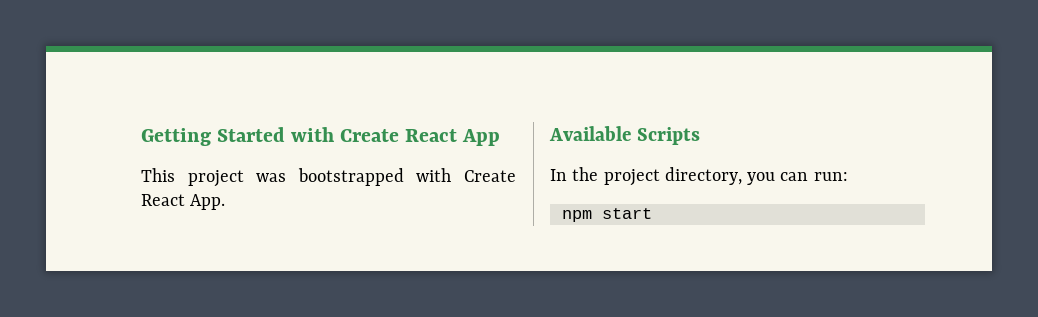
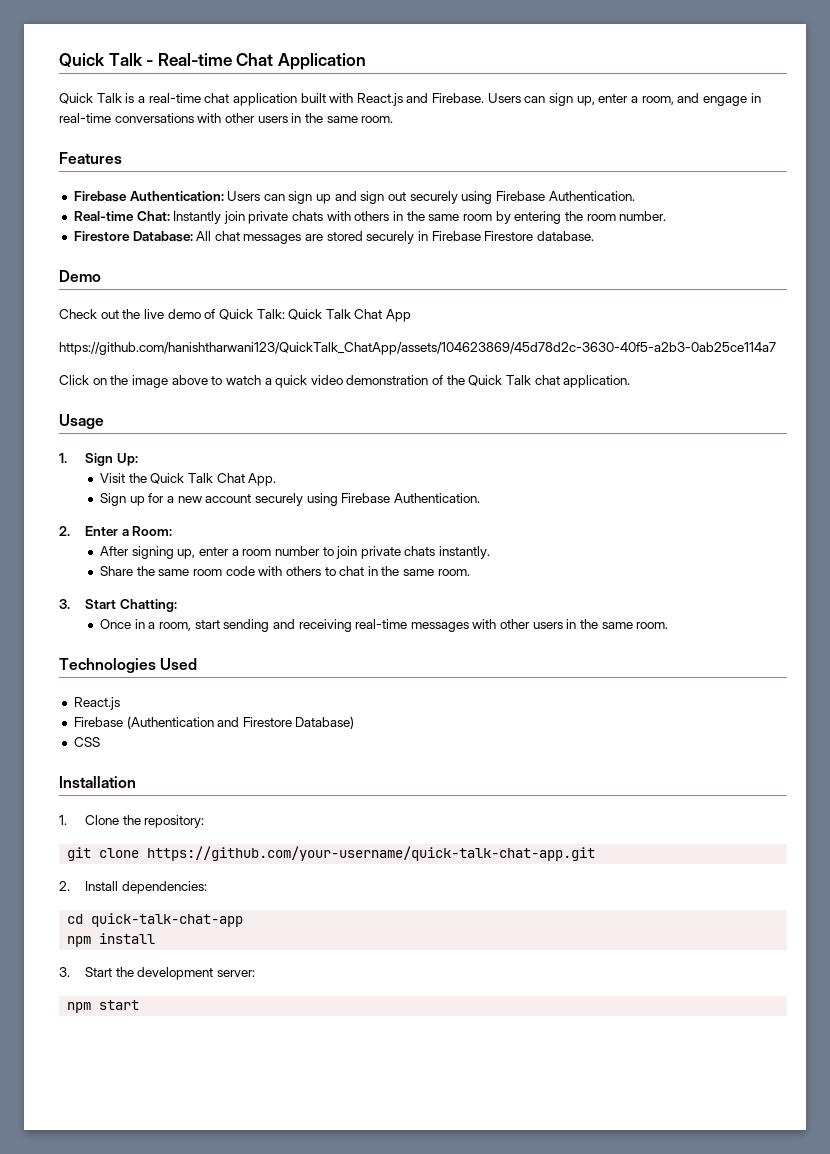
- Getting Started with Create React App
- This project was bootstrapped with Create React App.
- Available Scripts
- In the project directory, you can run:
+ Quick Talk - Real-time Chat Application
+ Quick Talk is a real-time chat application built with React.js and Firebase. Users can sign up, enter a room, and engage in real-time conversations with other users in the same room.
+ Features
+ Firebase Authentication: Users can sign up and sign out securely using Firebase Authentication.
+ Real-time Chat: Instantly join private chats with others in the same room by entering the room number.
+ Firestore Database: All chat messages are stored securely in Firebase Firestore database.
+ Demo
+ Check out the live demo of Quick Talk: Quick Talk Chat App
+ https://github.com/hanishtharwani123/QuickTalk_ChatApp/assets/104623869/45d78d2c-3630-40f5-a2b3-0ab25ce114a7
+ Click on the image above to watch a quick video demonstration of the Quick Talk chat application.
+ Usage
+ 1. Sign Up:
+ Visit the Quick Talk Chat App.
+ Sign up for a new account securely using Firebase Authentication.
+ 2. Enter a Room:
+ After signing up, enter a room number to join private chats instantly.
+ Share the same room code with others to chat in the same room.
+ 3. Start Chatting:
+ Once in a room, start sending and receiving real-time messages with other users in the same room.
+ Technologies Used
+ React.js
+ Firebase (Authentication and Firestore Database)
+ CSS
+ Installation
+ 1. Clone the repository:
+ git clone https://github.com/your-username/quick-talk-chat-app.git
+ 2. Install dependencies:
+ cd quick-talk-chat-app
+ npm install
+ 3. Start the development server:

